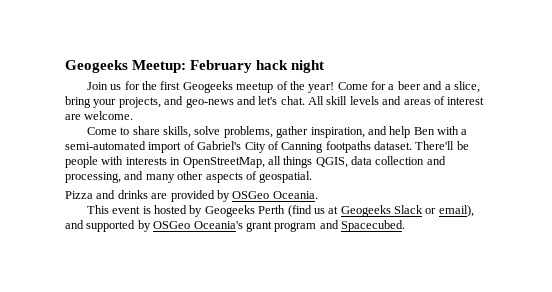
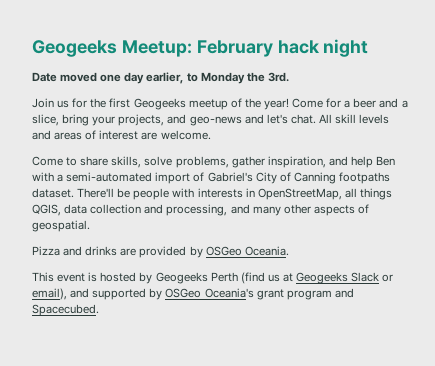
+ Date moved one day earlier, to Monday the 3rd.

